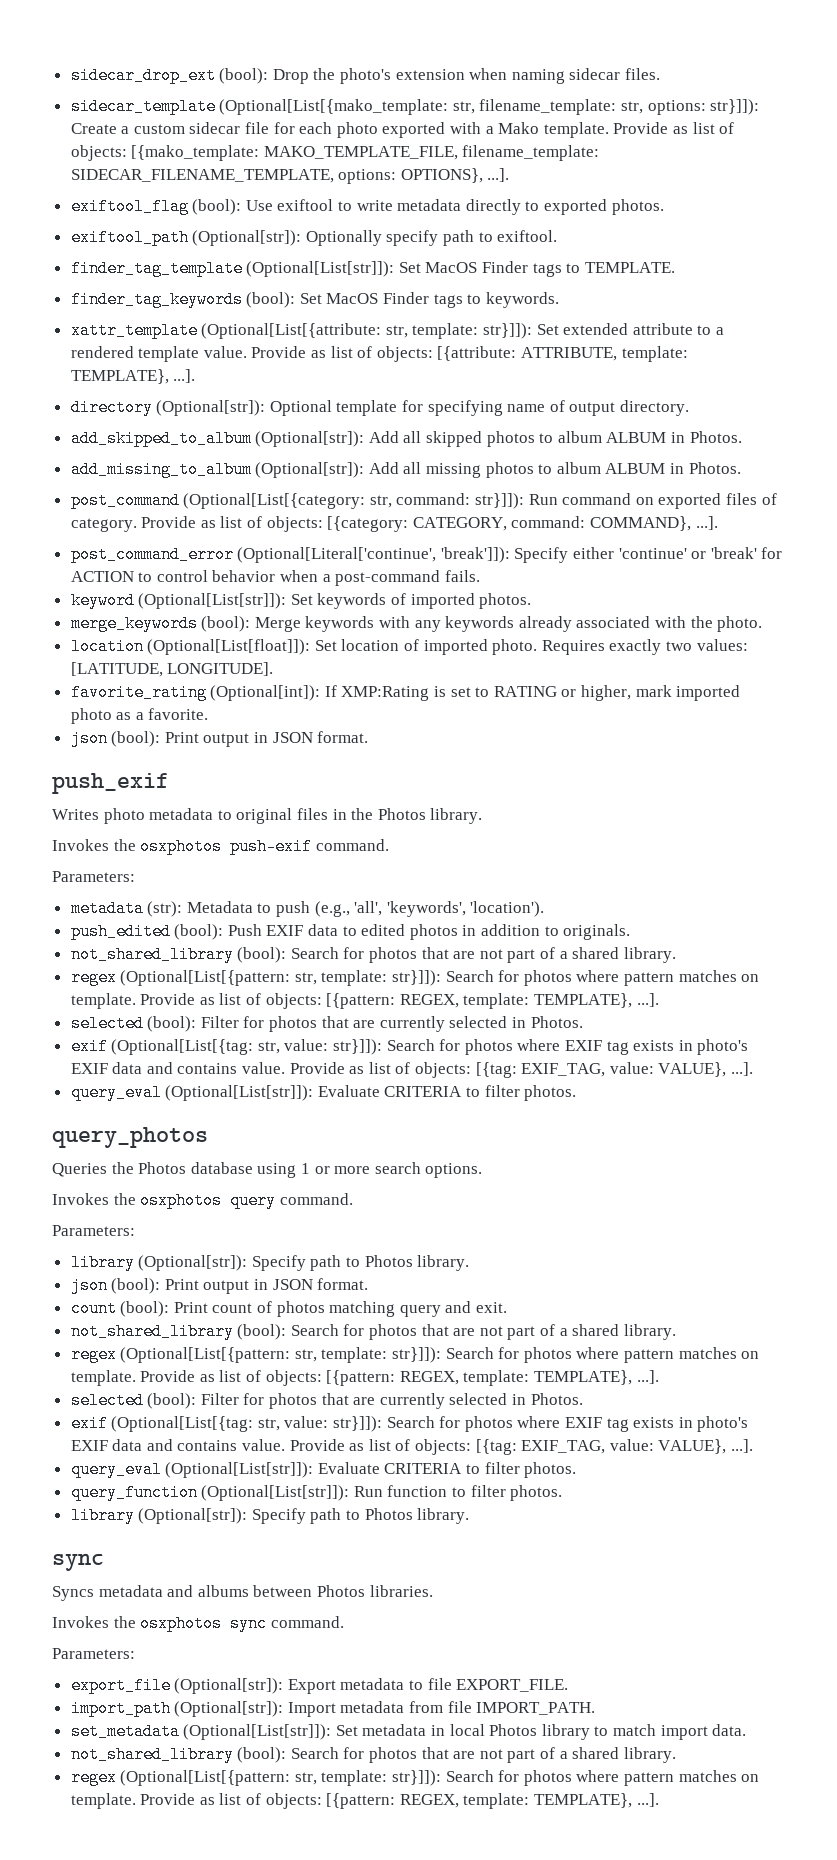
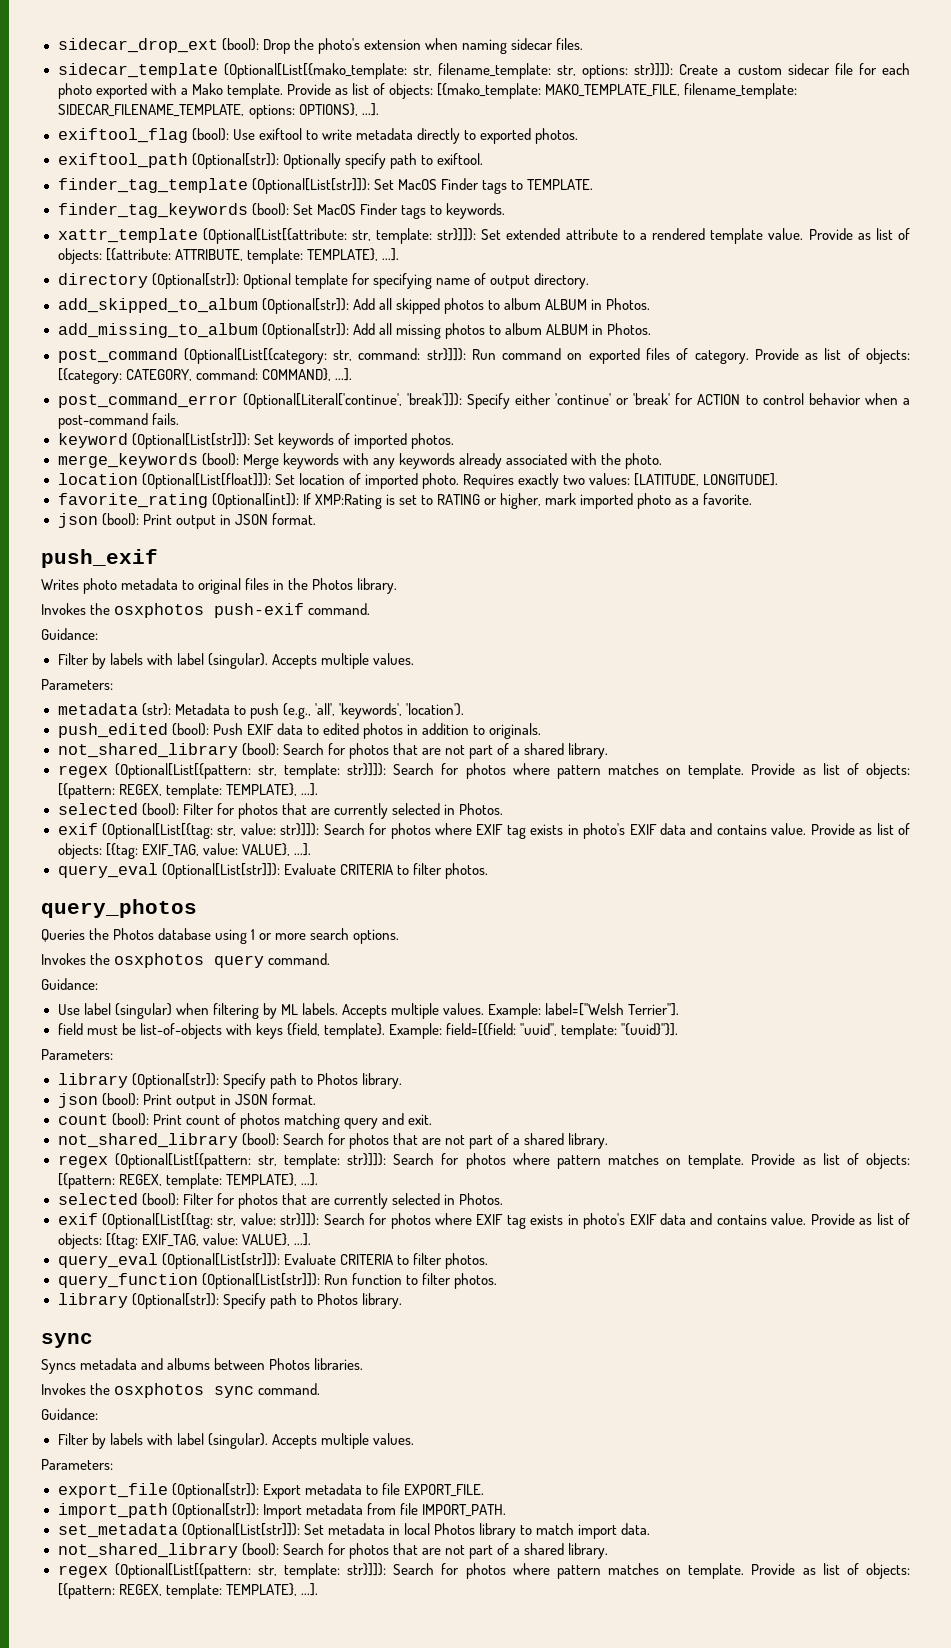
  Invokes the osxphotos push-exif command.
+ Guidance:
+ Filter by labels with label (singular). Accepts multiple values.
  Invokes the osxphotos query command.
+ Guidance:
+ Use label (singular) when filtering by ML labels. Accepts multiple values. Example: label=["Welsh Terrier"].
+ field must be list-of-objects with keys {field, template}. Example: field=[{field: "uuid", template: "{uuid}"}].
  Invokes the osxphotos sync command.
+ Guidance:
+ Filter by labels with label (singular). Accepts multiple values.

